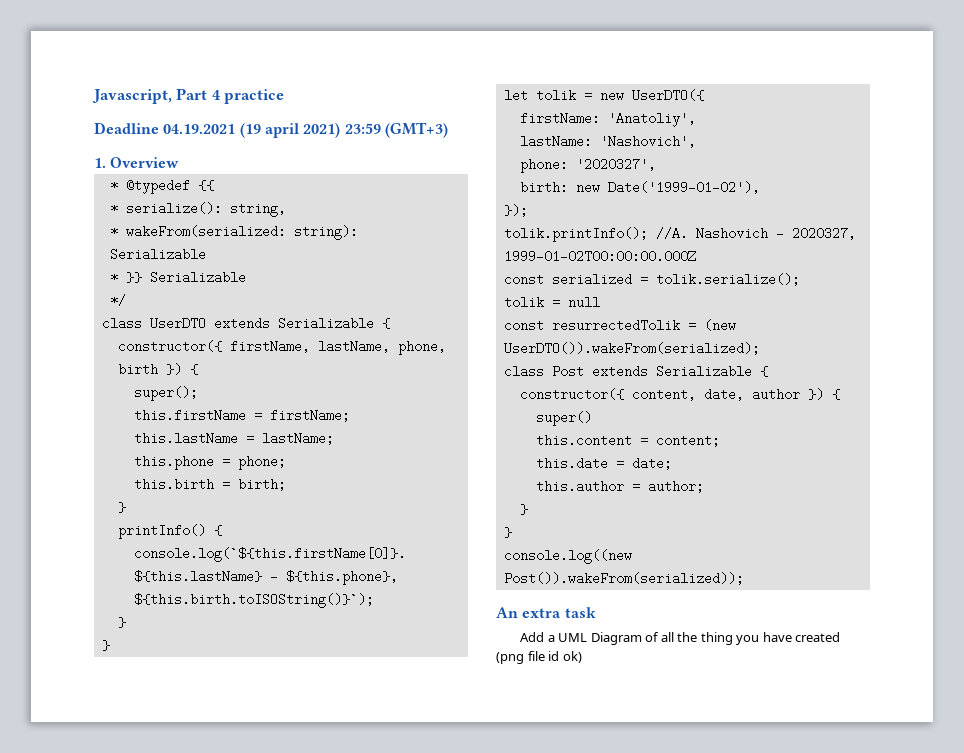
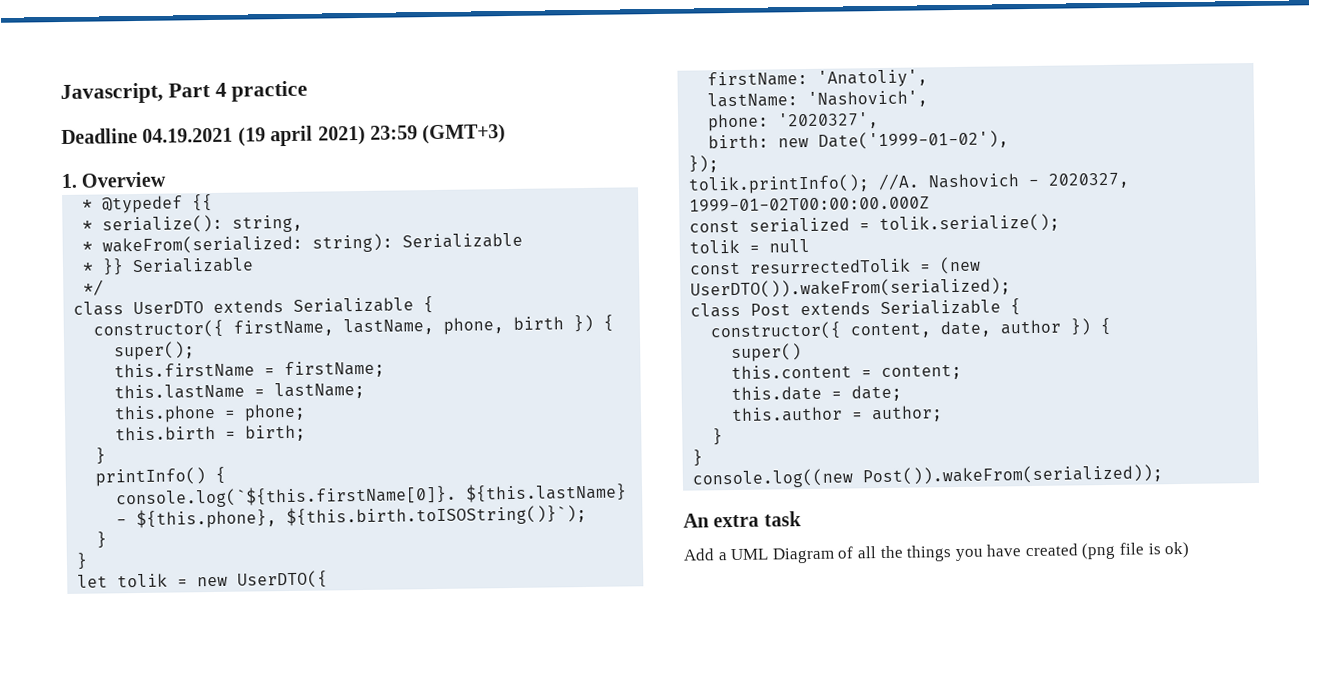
- Add a UML Diagram of all the thing you have created (png file id ok)
+ Add a UML Diagram of all the things you have created (png file is ok)

